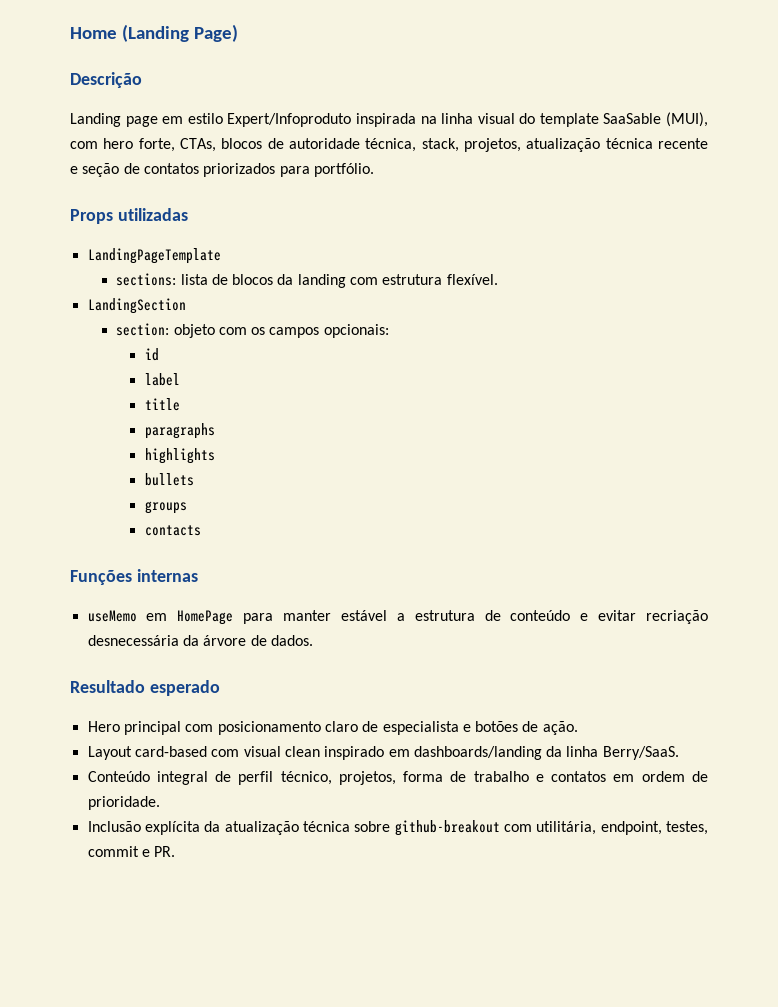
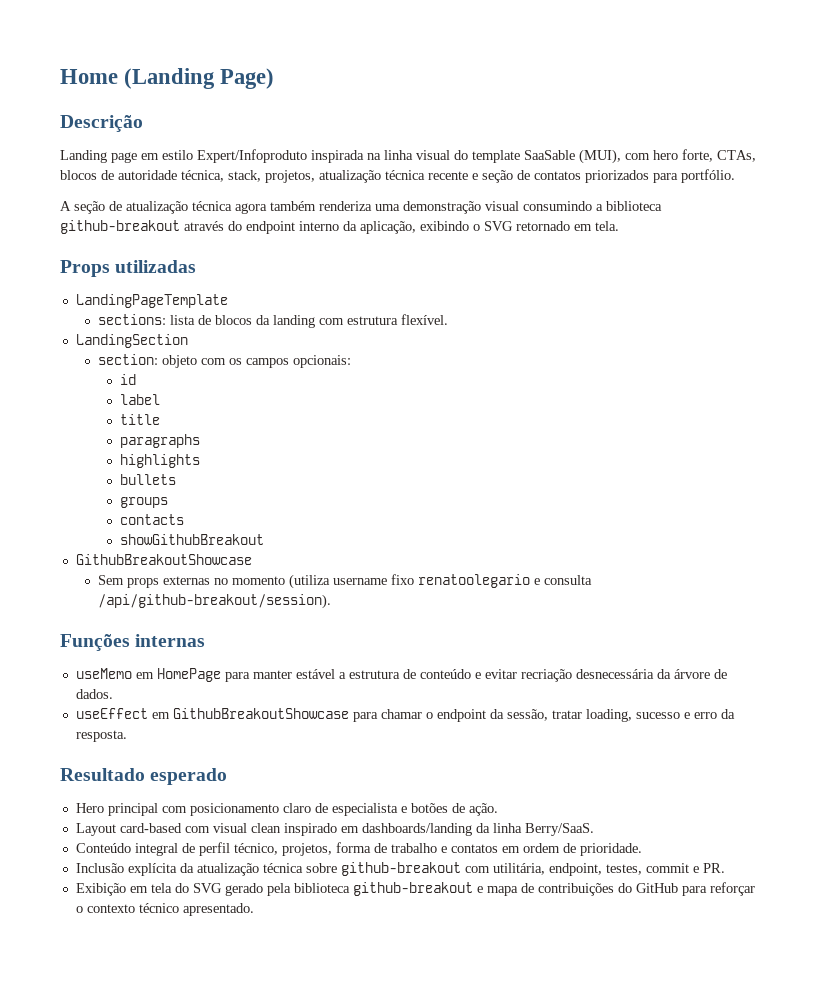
+ A seção de atualização técnica agora também renderiza uma demonstração visual consumindo a biblioteca github-breakout através do endpoint interno da aplicação, exibindo o SVG retornado em tela.
+ showGithubBreakout
+ GithubBreakoutShowcase
+ Sem props externas no momento (utiliza username fixo renatoolegario e consulta /api/github-breakout/session).
+ useEffect em GithubBreakoutShowcase para chamar o endpoint da sessão, tratar loading, sucesso e erro da resposta.
+ Exibição em tela do SVG gerado pela biblioteca github-breakout e mapa de contribuições do GitHub para reforçar o contexto técnico apresentado.

